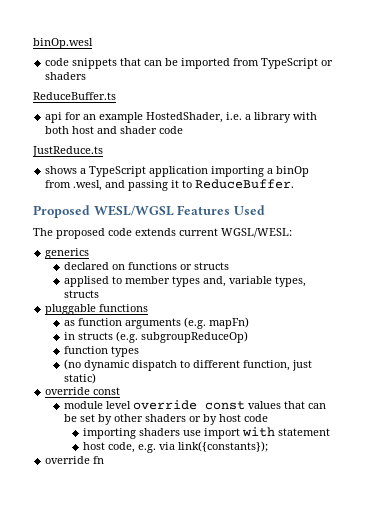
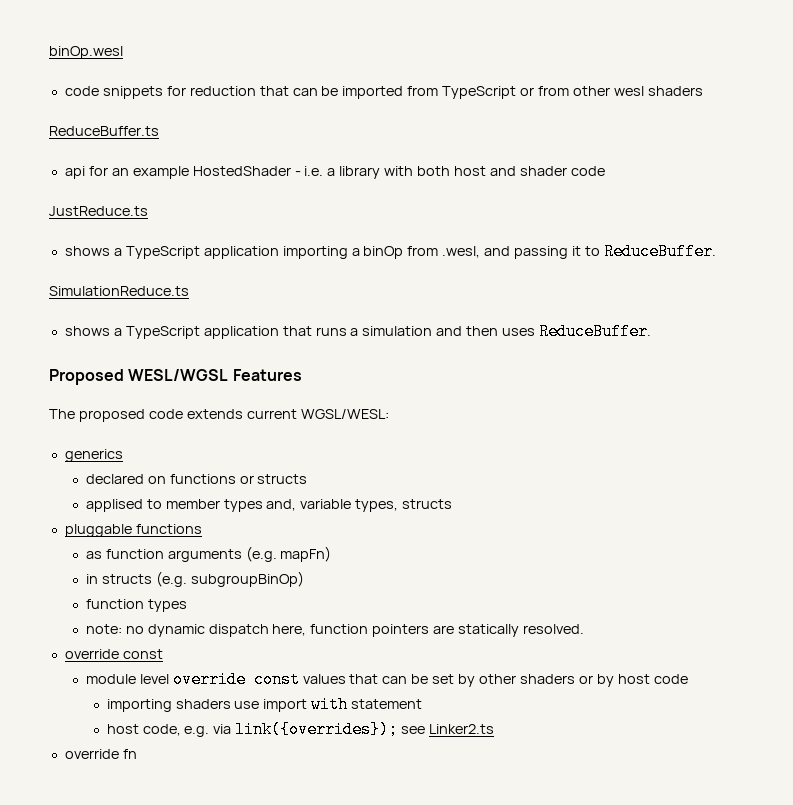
- code snippets that can be imported from TypeScript or shaders
+ code snippets for reduction that can be imported from TypeScript or from other wesl shaders
- api for an example HostedShader, i.e. a library with both host and shader code
+ api for an example HostedShader - i.e. a library with both host and shader code
+ SimulationReduce.ts
+ shows a TypeScript application that runs a simulation and then uses ReduceBuffer.
- Proposed WESL/WGSL Features Used
+ Proposed WESL/WGSL Features
- in structs (e.g. subgroupReduceOp)
+ in structs (e.g. subgroupBinOp)
- (no dynamic dispatch to different function, just static)
+ note: no dynamic dispatch here, function pointers are statically resolved.
- host code, e.g. via link({constants});
+ host code, e.g. via link({overrides}); see Linker2.ts

